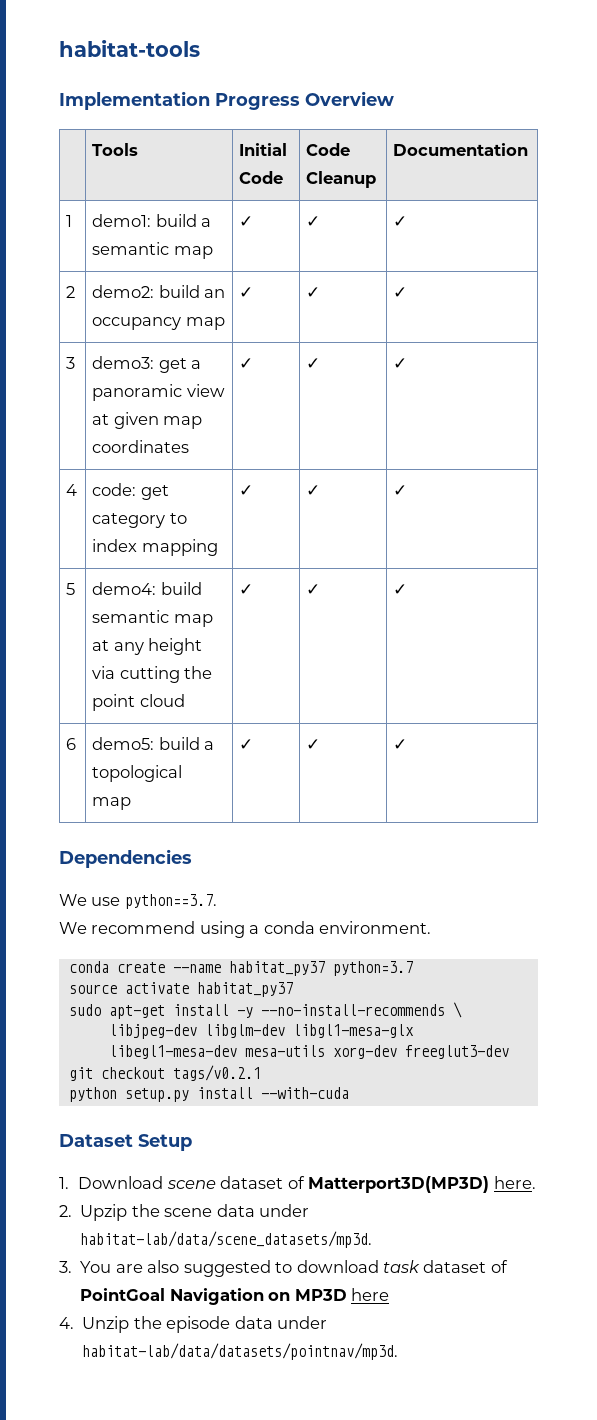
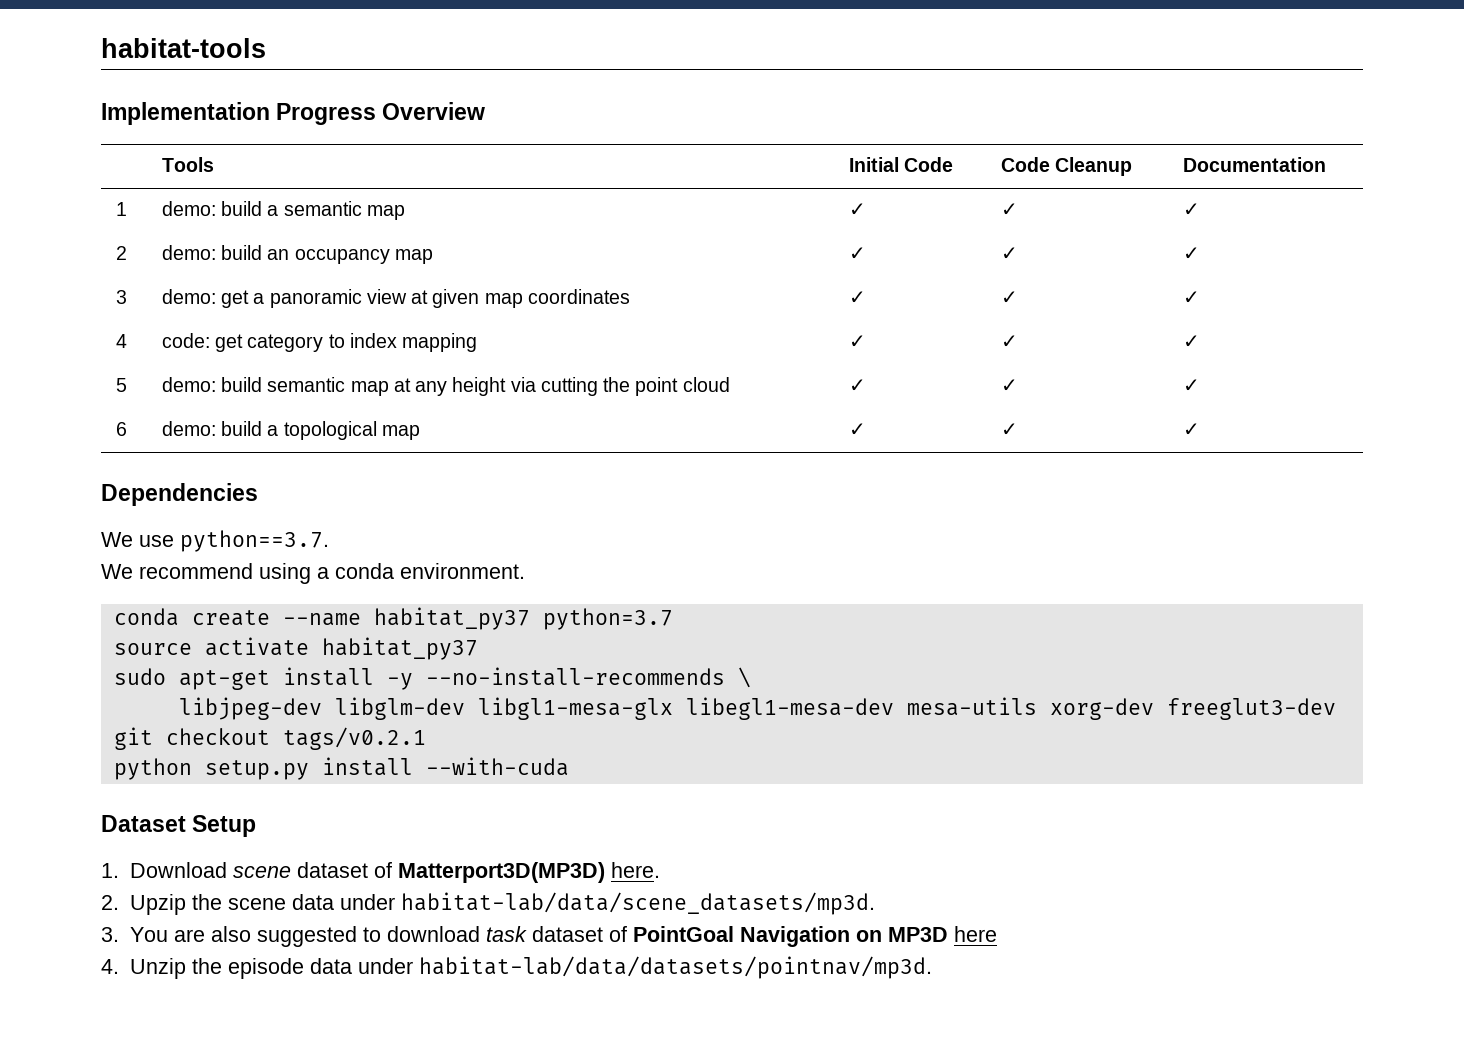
- 1 | demo1: build a semantic map | ✓ | ✓ | ✓
+ 1 | demo: build a semantic map | ✓ | ✓ | ✓
- 2 | demo2: build an occupancy map | ✓ | ✓ | ✓
+ 2 | demo: build an occupancy map | ✓ | ✓ | ✓
- 3 | demo3: get a panoramic view at given map coordinates | ✓ | ✓ | ✓
+ 3 | demo: get a panoramic view at given map coordinates | ✓ | ✓ | ✓
- 5 | demo4: build semantic map at any height via cutting the point cloud | ✓ | ✓ | ✓
+ 5 | demo: build semantic map at any height via cutting the point cloud | ✓ | ✓ | ✓
- 6 | demo5: build a topological map | ✓ | ✓ | ✓
+ 6 | demo: build a topological map | ✓ | ✓ | ✓

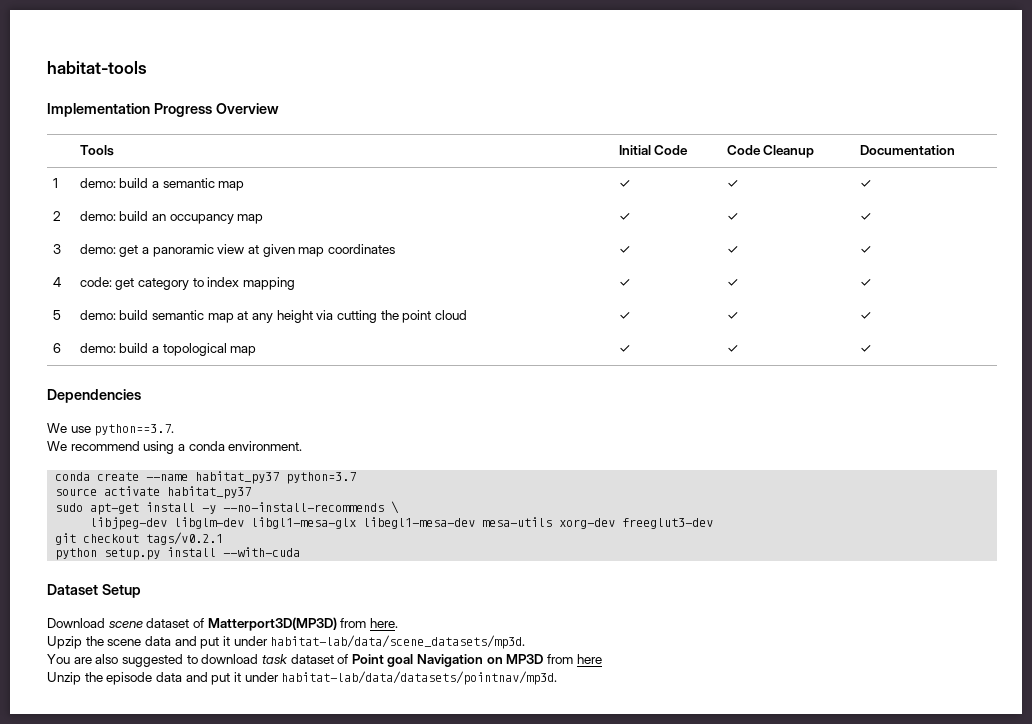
- 1. Download scene dataset of Matterport3D(MP3D) here.
+ Download scene dataset of Matterport3D(MP3D) from here.
- 2. Upzip the scene data under habitat-lab/data/scene_datasets/mp3d.
+ Upzip the scene data and put it under habitat-lab/data/scene_datasets/mp3d.
- 3. You are also suggested to download task dataset of PointGoal Navigation on MP3D here
+ You are also suggested to download task dataset of Point goal Navigation on MP3D from here
- 4. Unzip the episode data under habitat-lab/data/datasets/pointnav/mp3d.
+ Unzip the episode data and put it under habitat-lab/data/datasets/pointnav/mp3d.

